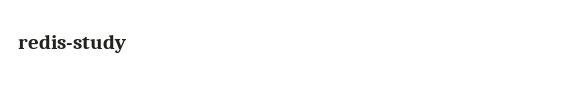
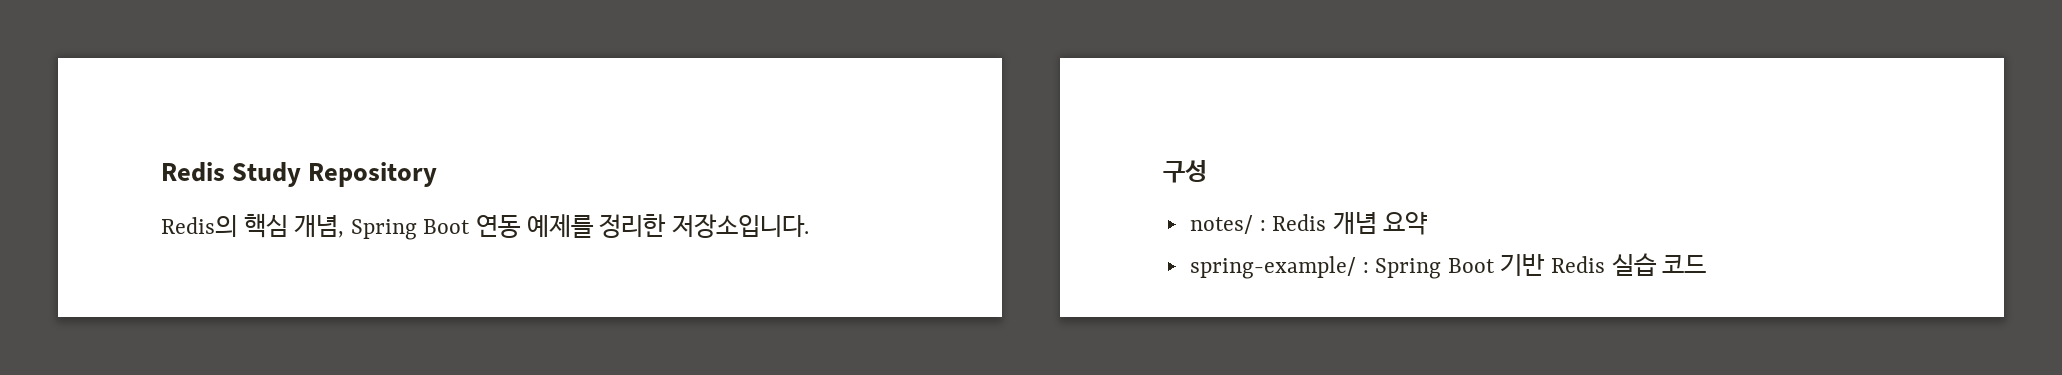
- redis-study
+ Redis Study Repository
+ Redis의 핵심 개념, Spring Boot 연동 예제를 정리한 저장소입니다.
+ 구성
+ notes/ : Redis 개념 요약
+ spring-example/ : Spring Boot 기반 Redis 실습 코드

